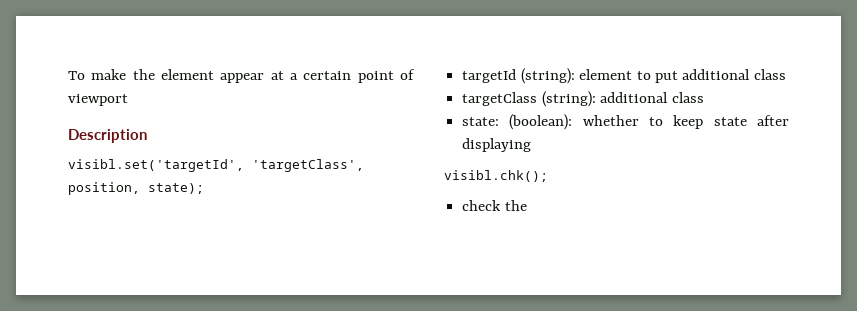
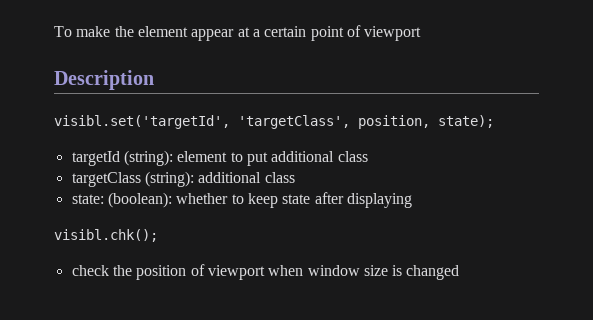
- check the
+ check the position of viewport when window size is changed

